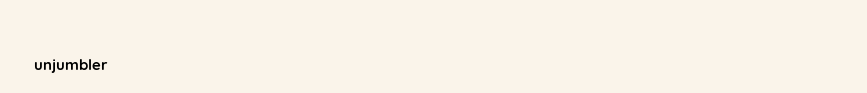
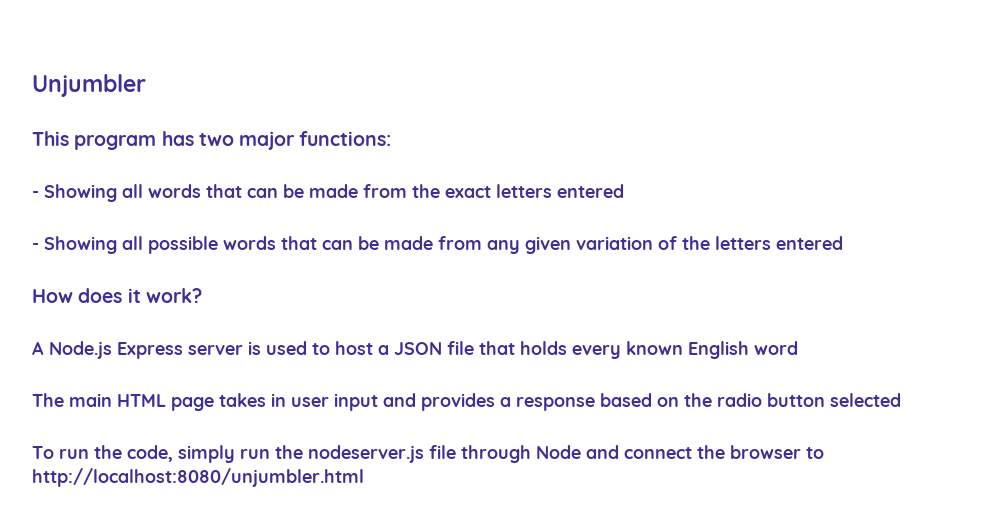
- unjumbler
+ Unjumbler
+ This program has two major functions:
+ - Showing all words that can be made from the exact letters entered
+ - Showing all possible words that can be made from any given variation of the letters entered
+ How does it work?
+ A Node.js Express server is used to host a JSON file that holds every known English word
+ The main HTML page takes in user input and provides a response based on the radio button selected
+ To run the code, simply run the nodeserver.js file through Node and connect the browser to http://localhost:8080/unjumbler.html

